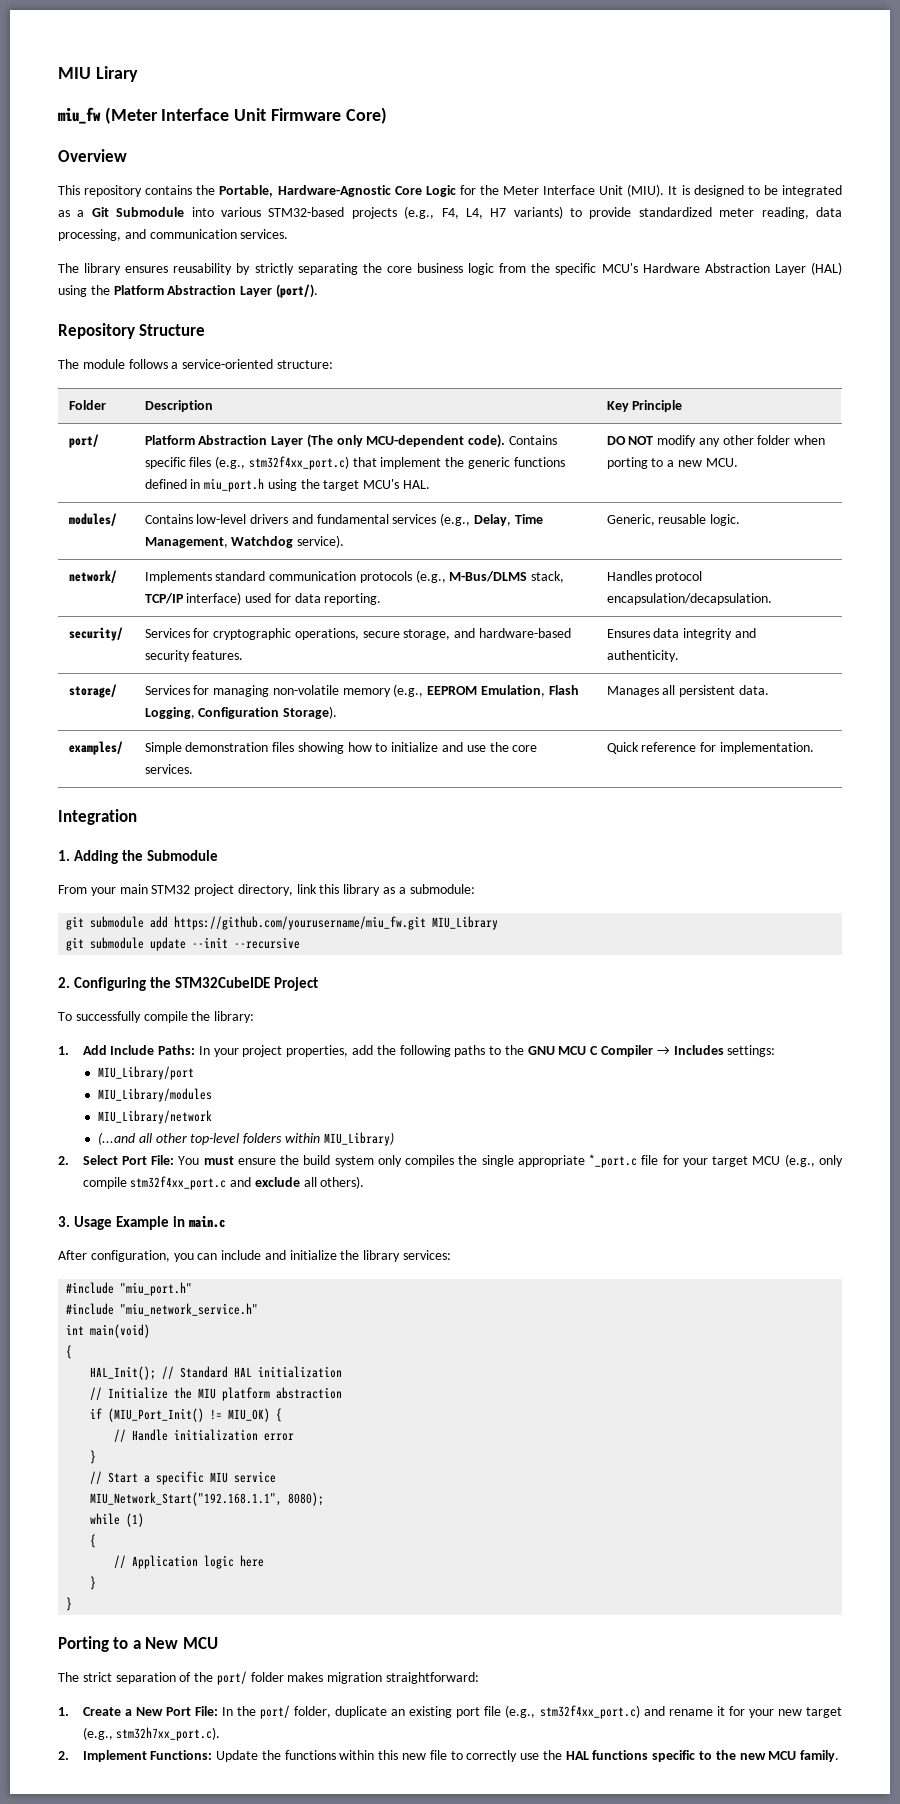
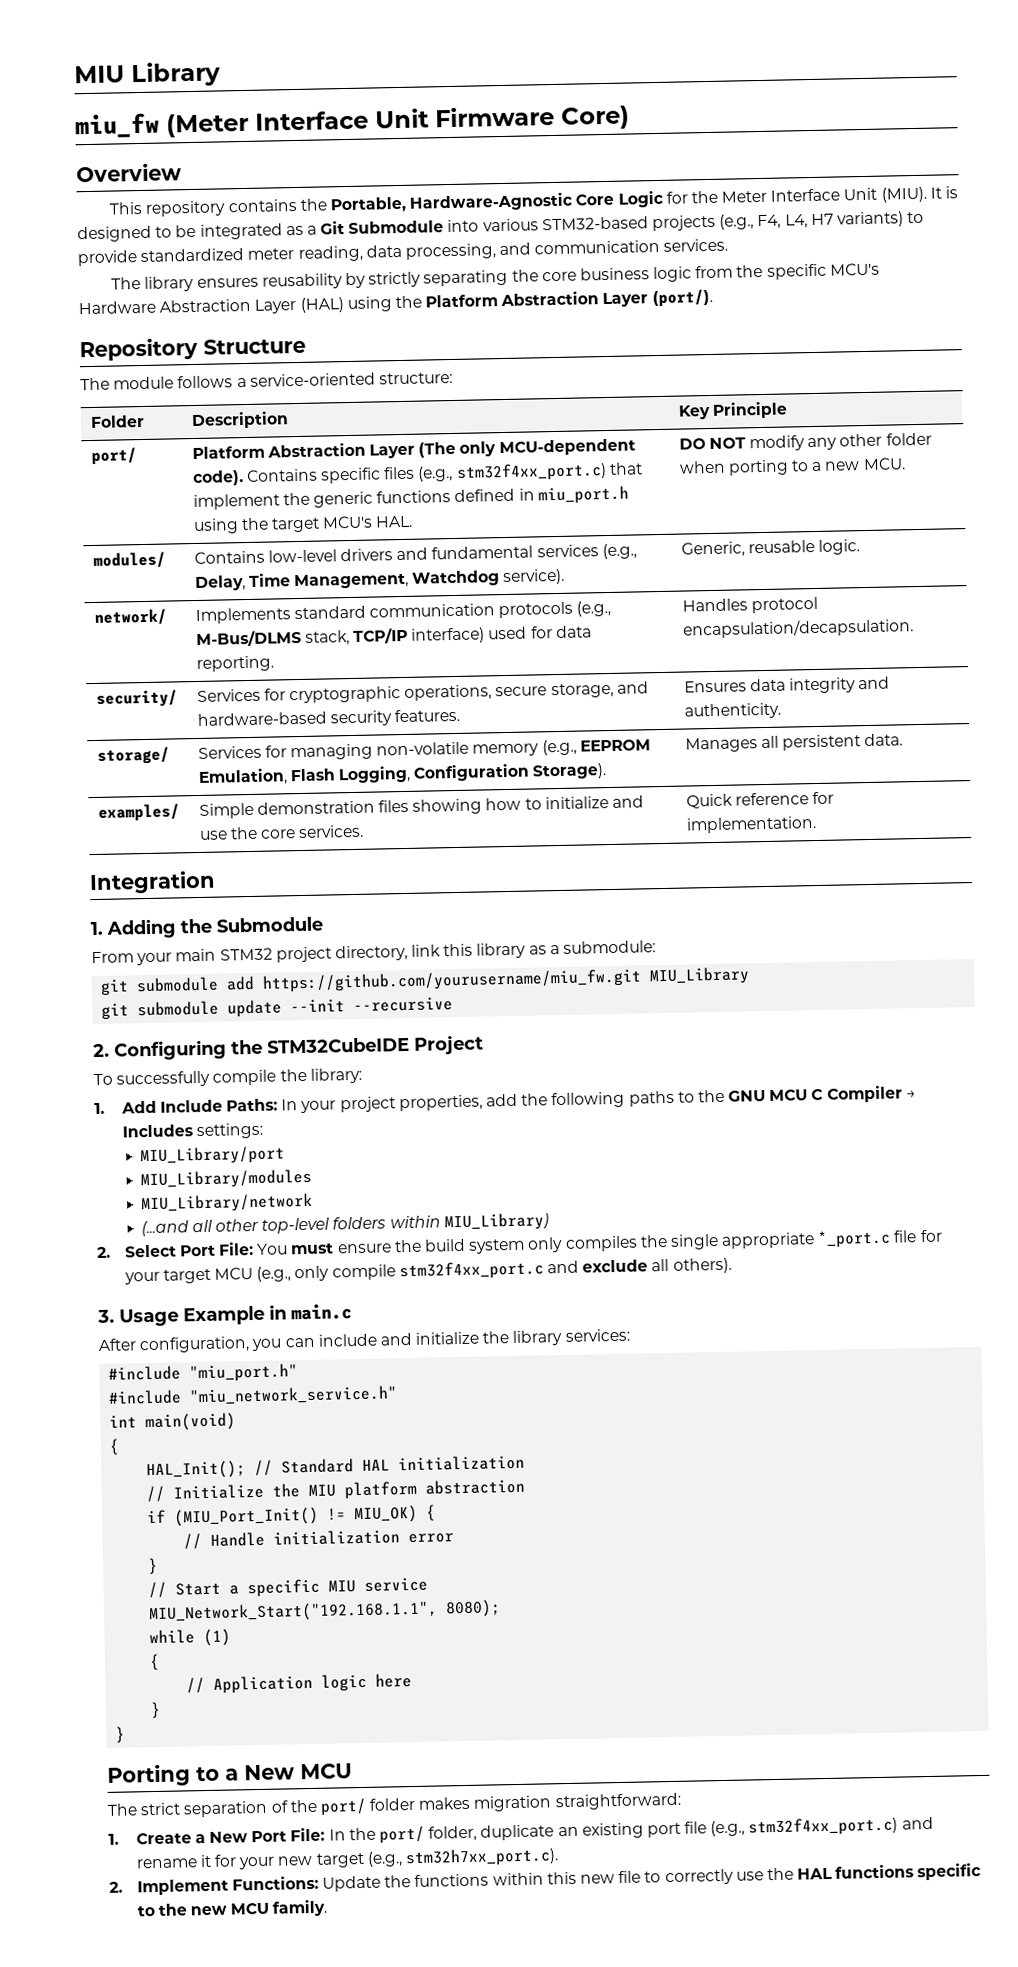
- MIU Lirary
+ MIU Library

